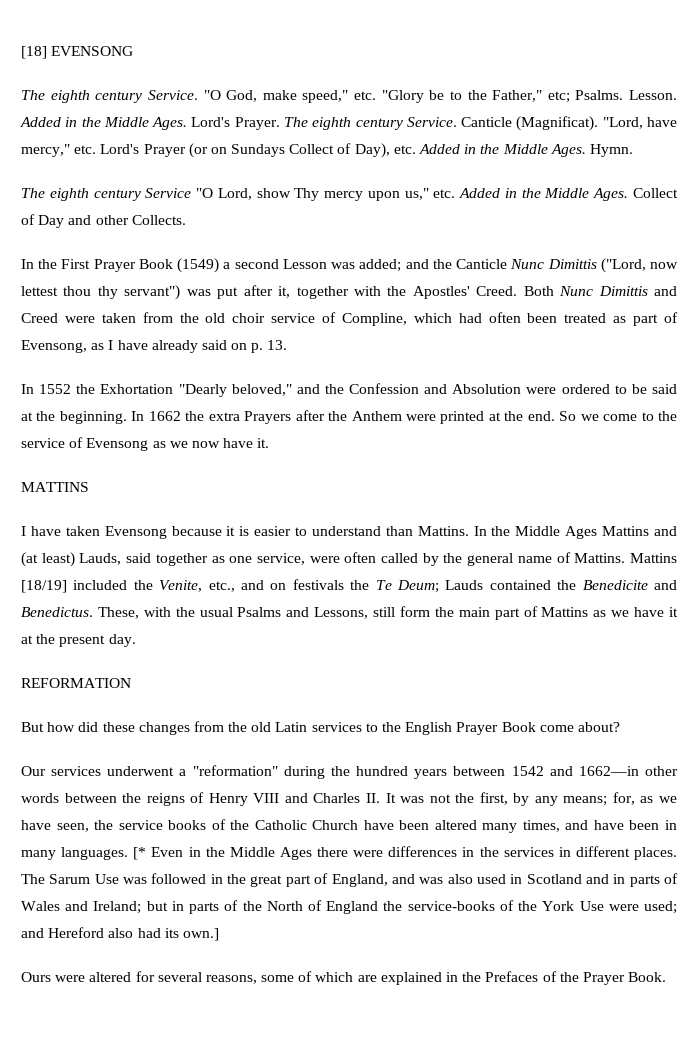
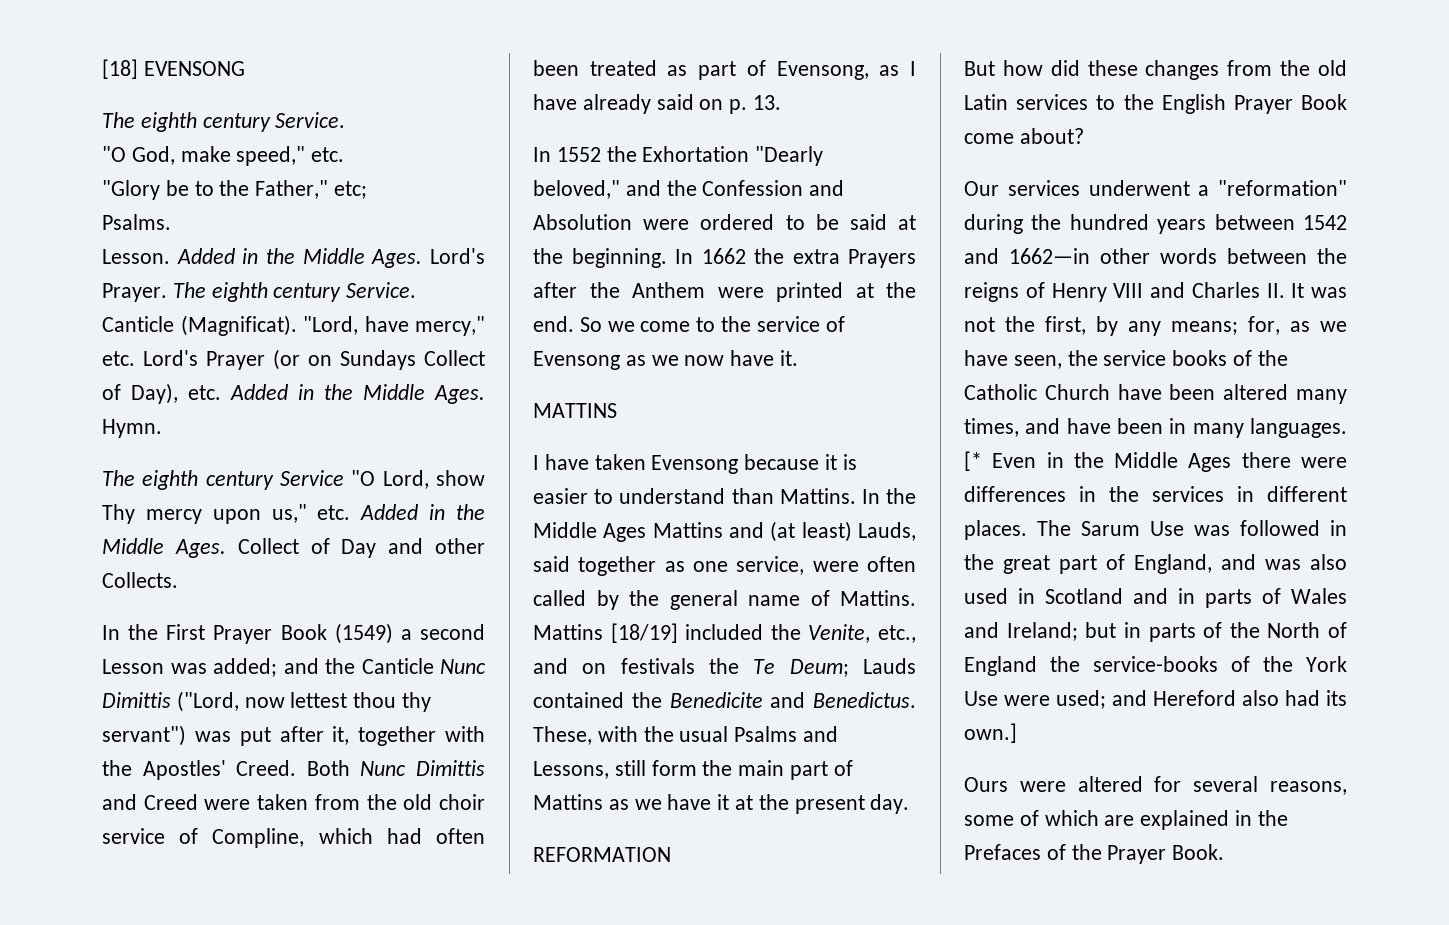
  [18] EVENSONG
- The eighth century Service. "O God, make speed," etc. "Glory be to the Father," etc; Psalms. Lesson.
+ The eighth century Service.
+ "O God, make speed," etc.
+ "Glory be to the Father," etc;
+ Psalms.
+ Lesson.

